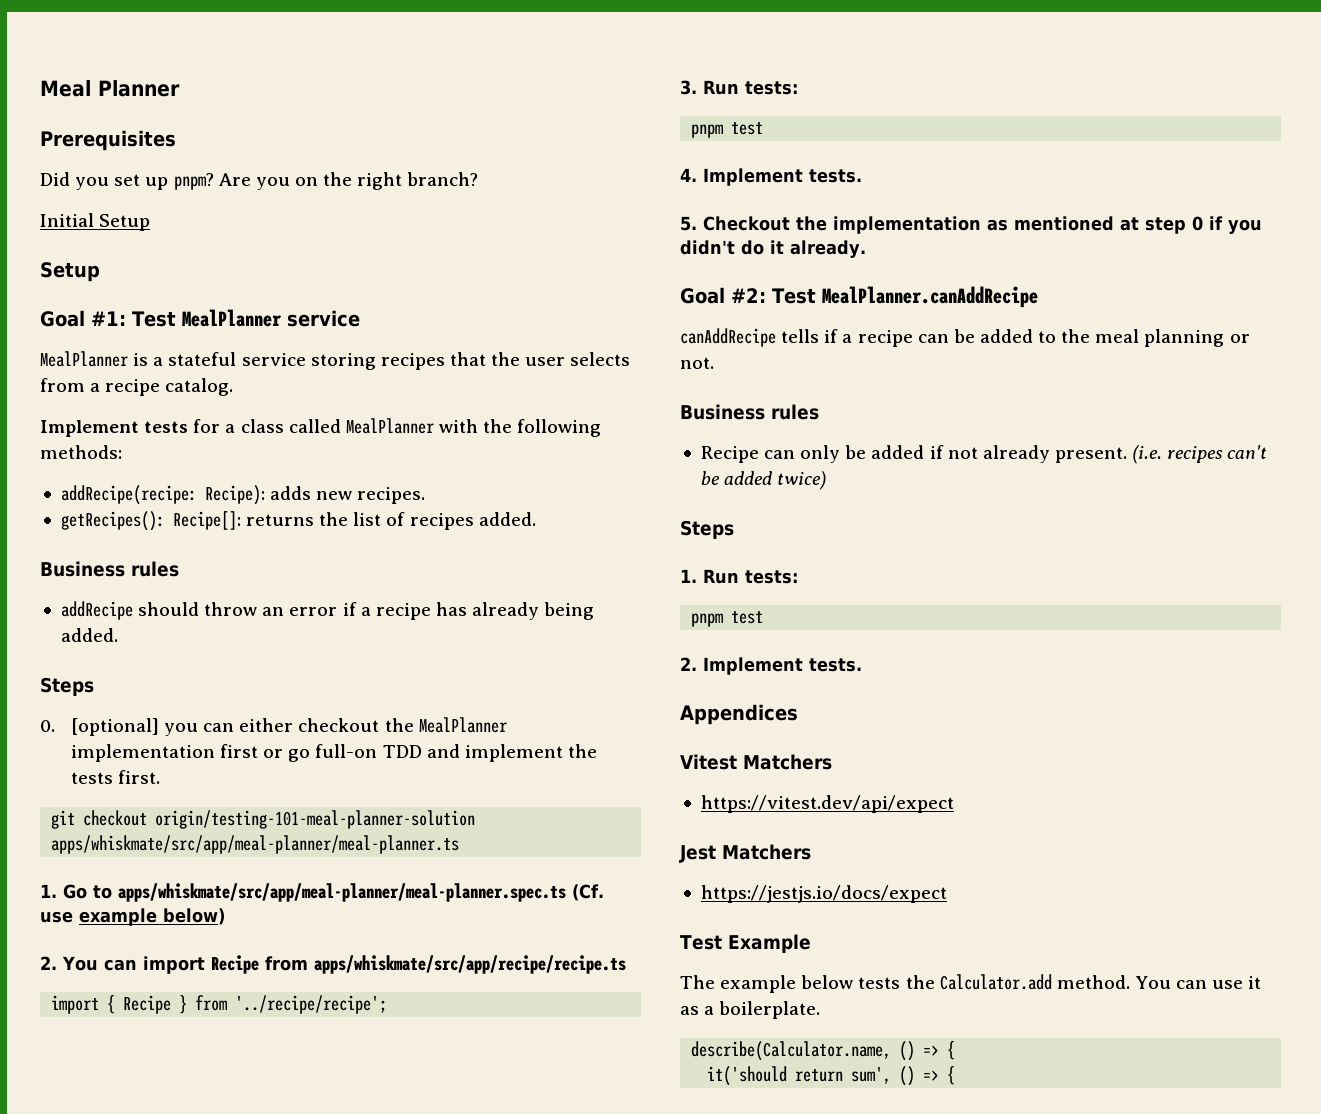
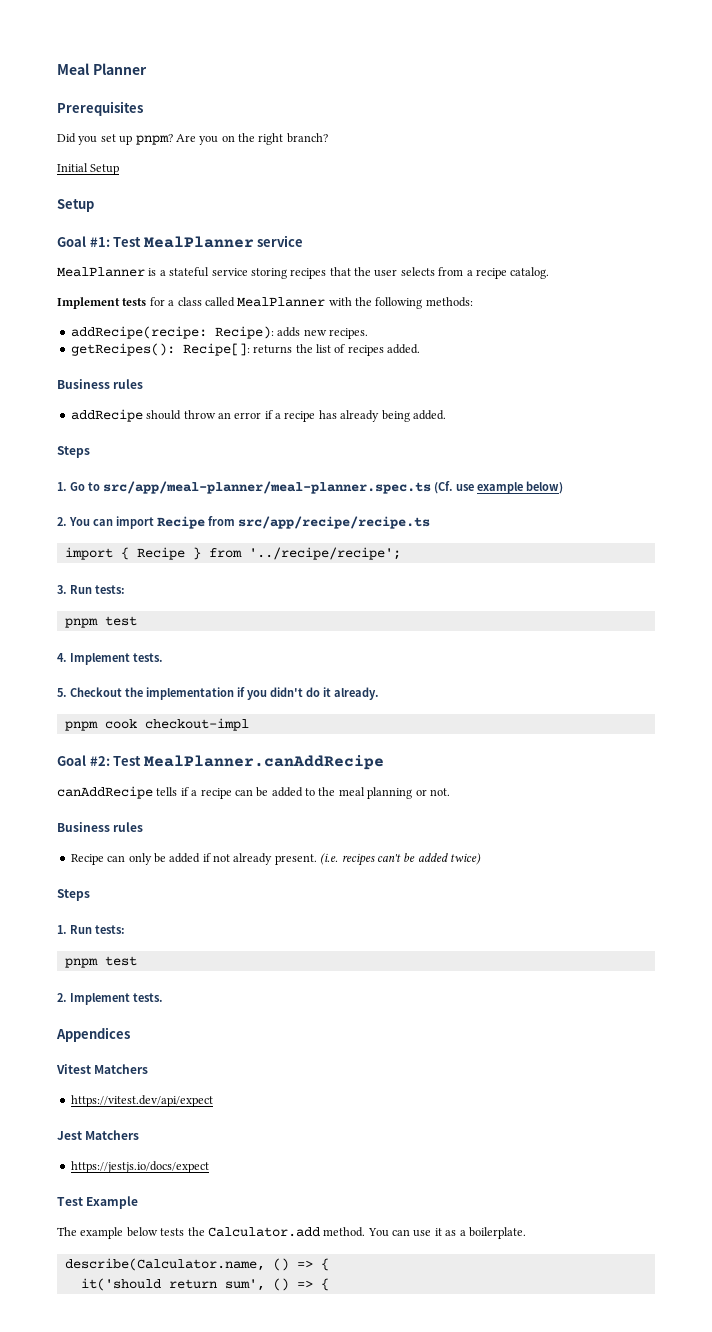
- 0. [optional] you can either checkout the MealPlanner implementation first or go full-on TDD and implement the tests first.
- git checkout origin/testing-101-meal-planner-solution apps/whiskmate/src/app/meal-planner/meal-planner.ts
- 1. Go to apps/whiskmate/src/app/meal-planner/meal-planner.spec.ts (Cf. use example below)
+ 1. Go to src/app/meal-planner/meal-planner.spec.ts (Cf. use example below)
- 2. You can import Recipe from apps/whiskmate/src/app/recipe/recipe.ts
+ 2. You can import Recipe from src/app/recipe/recipe.ts
- 5. Checkout the implementation as mentioned at step 0 if you didn't do it already.
+ 5. Checkout the implementation if you didn't do it already.
+ pnpm cook checkout-impl

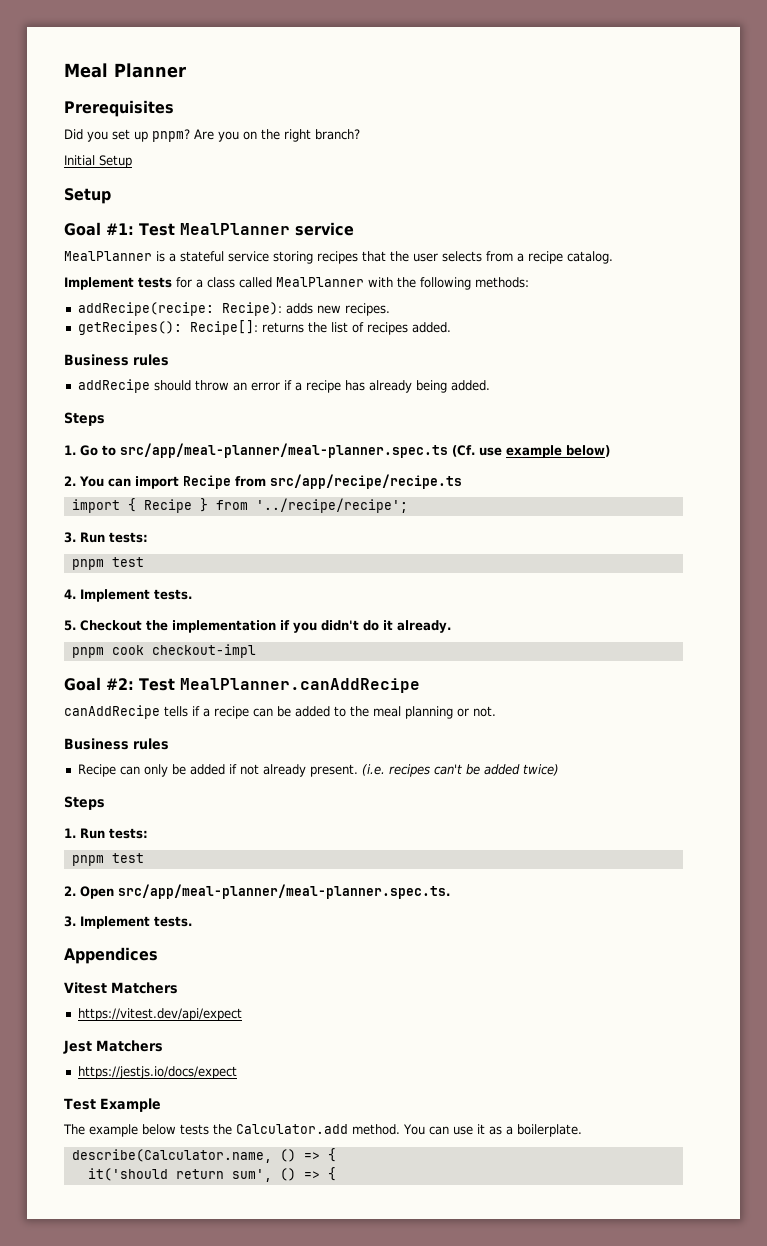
- 2. Implement tests.
+ 2. Open src/app/meal-planner/meal-planner.spec.ts.
+ 3. Implement tests.

